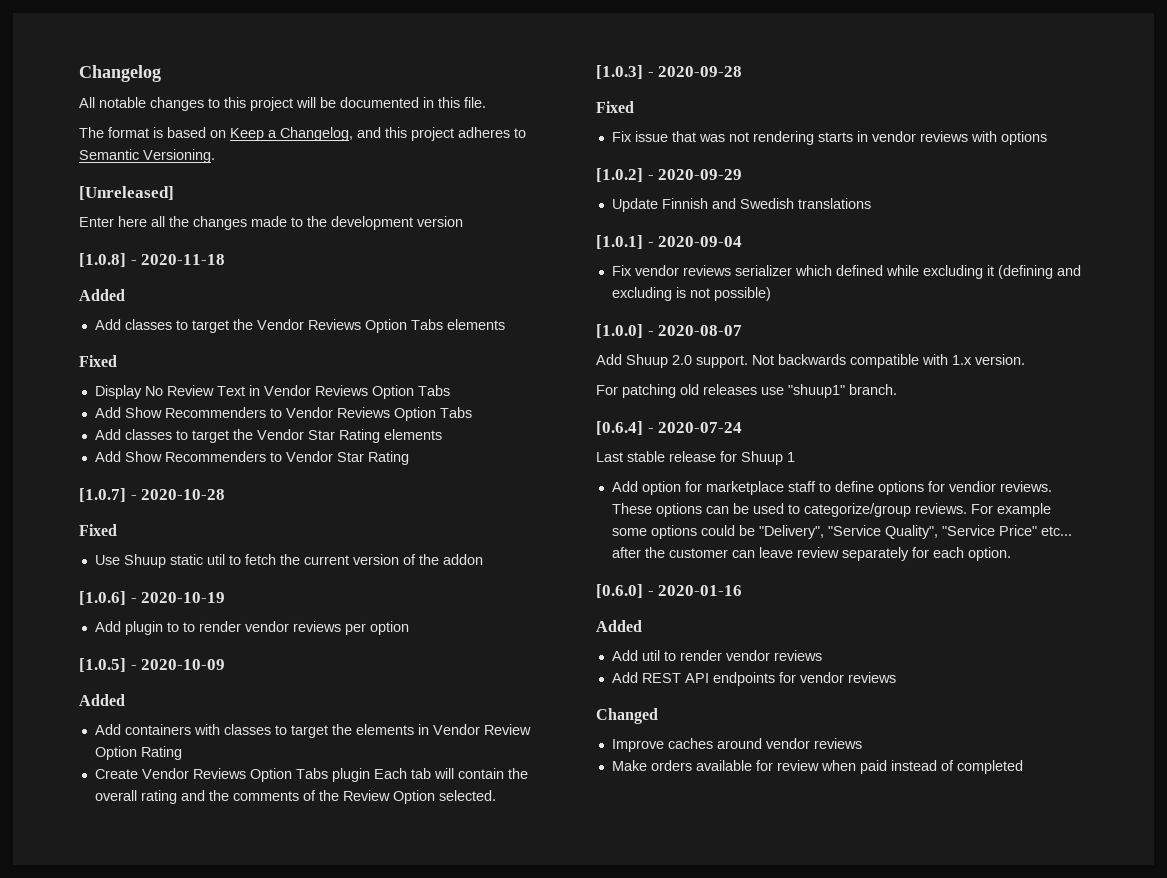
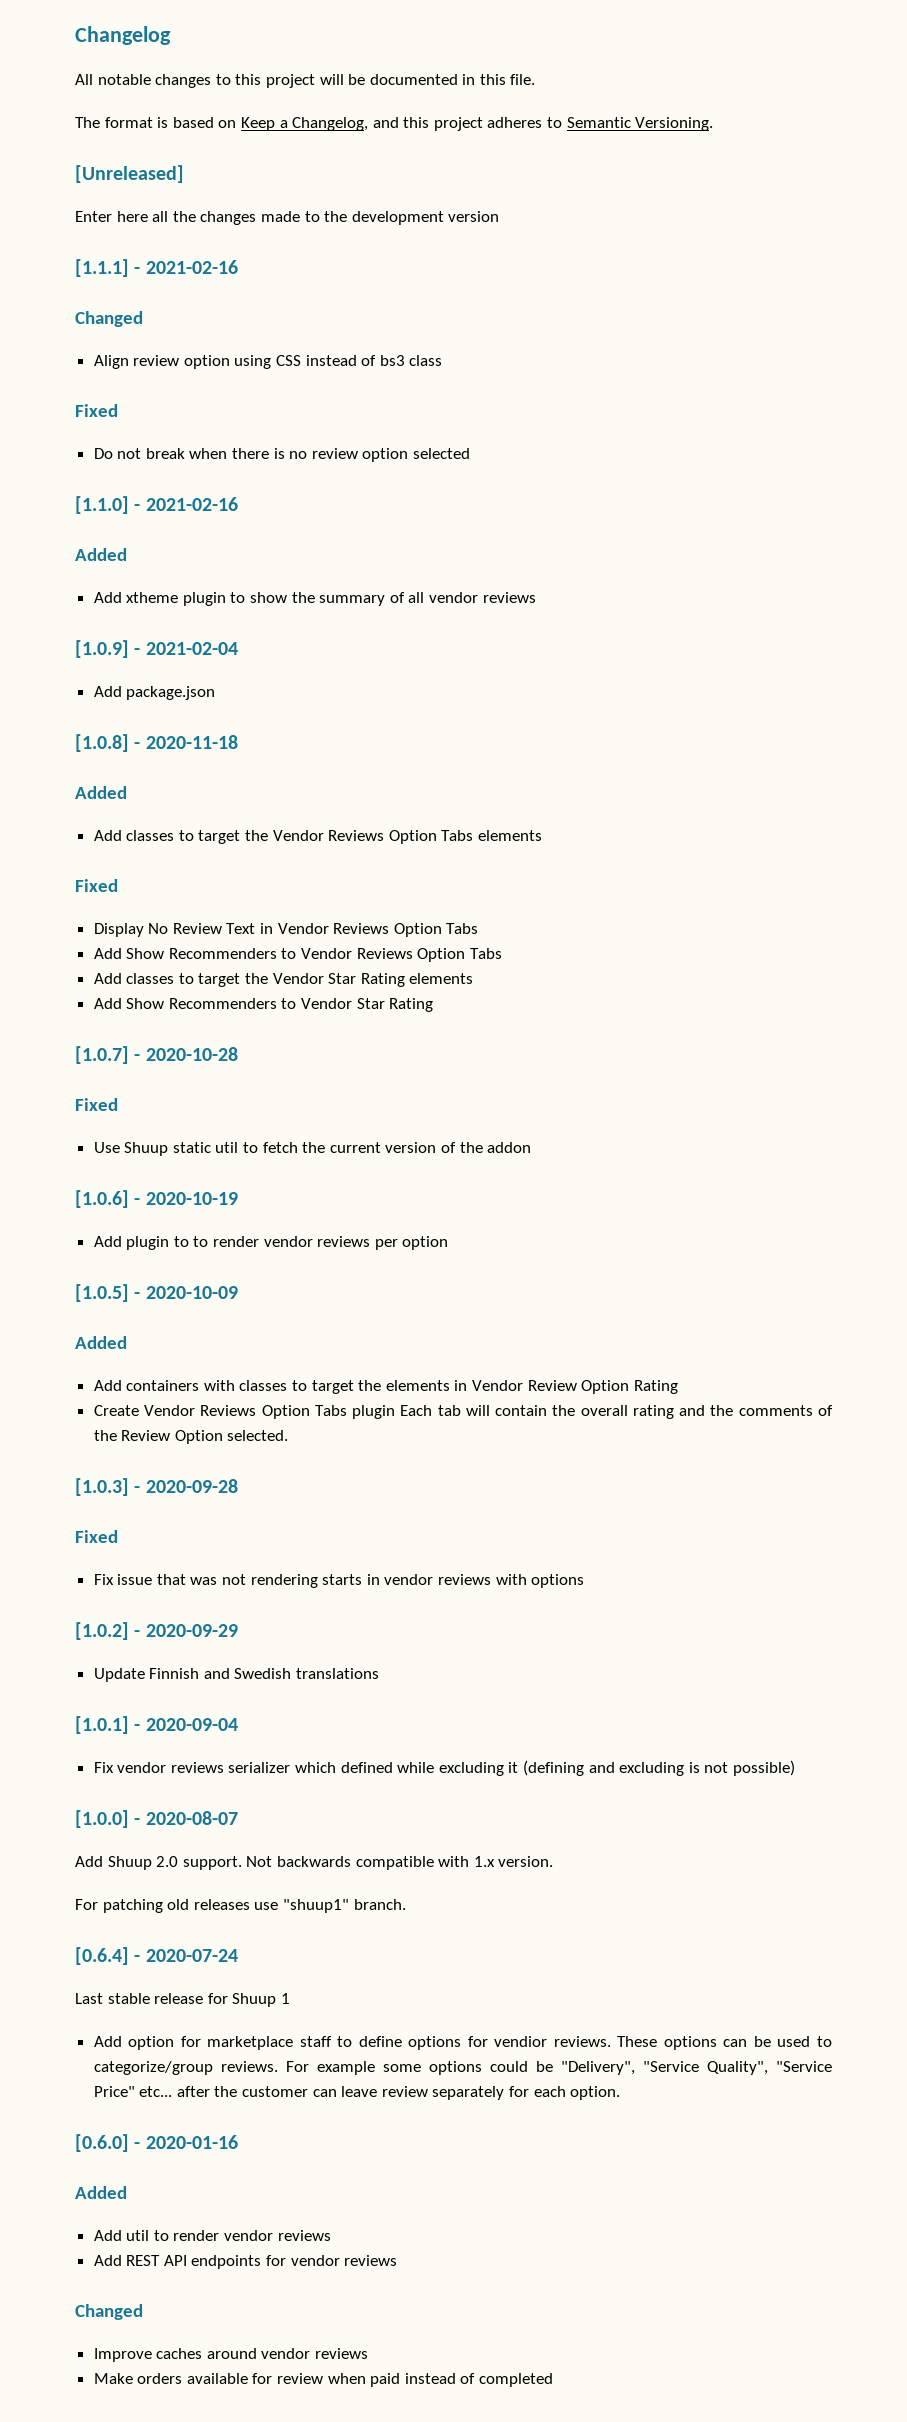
+ [1.1.1] - 2021-02-16
+ Changed
+ Align review option using CSS instead of bs3 class
+ Fixed
+ Do not break when there is no review option selected
+ [1.1.0] - 2021-02-16
+ Added
+ Add xtheme plugin to show the summary of all vendor reviews
+ [1.0.9] - 2021-02-04
+ Add package.json

